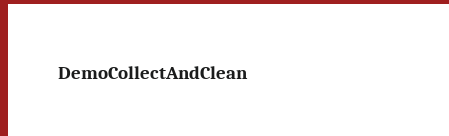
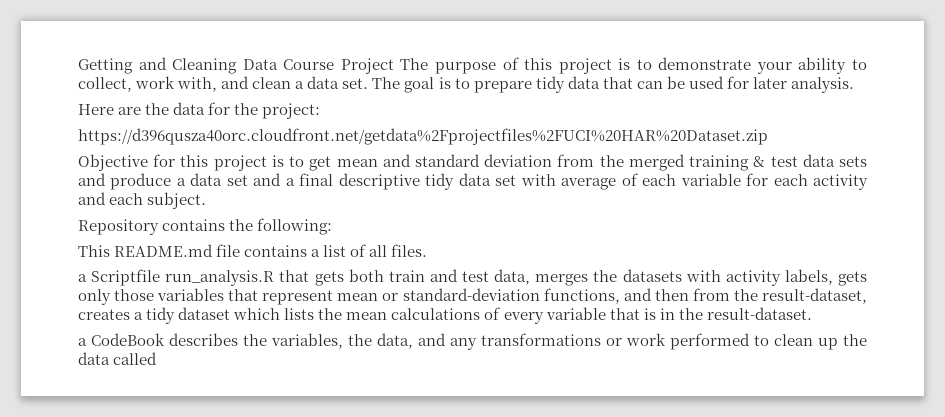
- DemoCollectAndClean
+ Getting and Cleaning Data Course Project The purpose of this project is to demonstrate your ability to collect, work with, and clean a data set. The goal is to prepare tidy data that can be used for later analysis.
+ Here are the data for the project:
+ https://d396qusza40orc.cloudfront.net/getdata%2Fprojectfiles%2FUCI%20HAR%20Dataset.zip
+ Objective for this project is to get mean and standard deviation from the merged training & test data sets and produce a data set and a final descriptive tidy data set with average of each variable for each activity and each subject.
+ Repository contains the following:
+ This README.md file contains a list of all files.
+ a Scriptfile run_analysis.R that gets both train and test data, merges the datasets with activity labels, gets only those variables that represent mean or standard-deviation functions, and then from the result-dataset, creates a tidy dataset which lists the mean calculations of every variable that is in the result-dataset.
+ a CodeBook describes the variables, the data, and any transformations or work performed to clean up the data called

